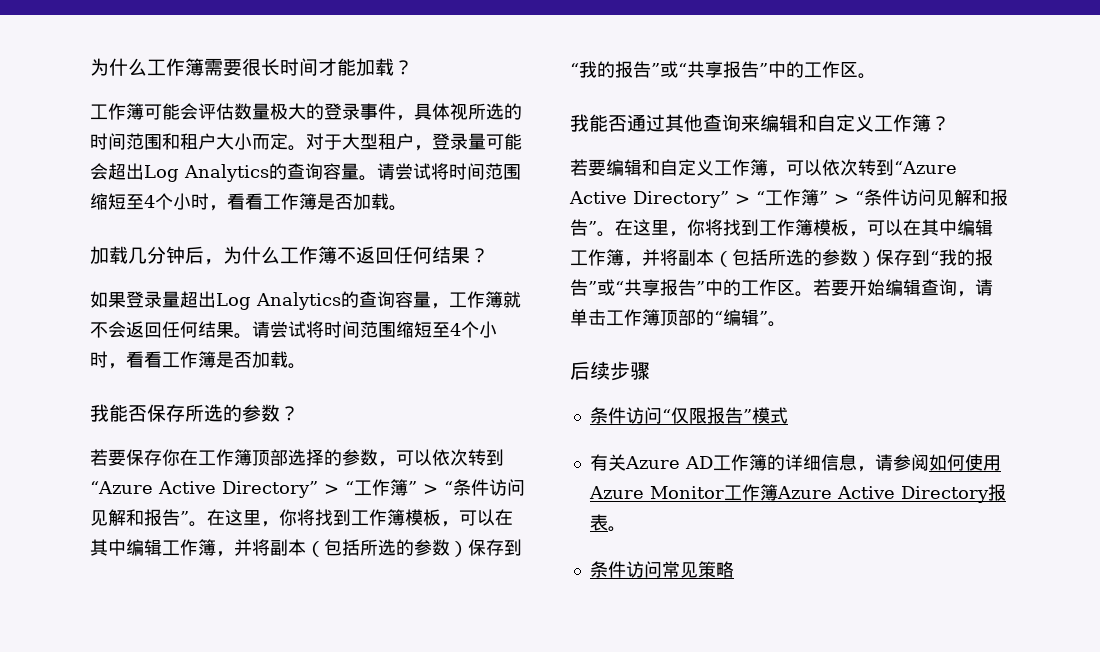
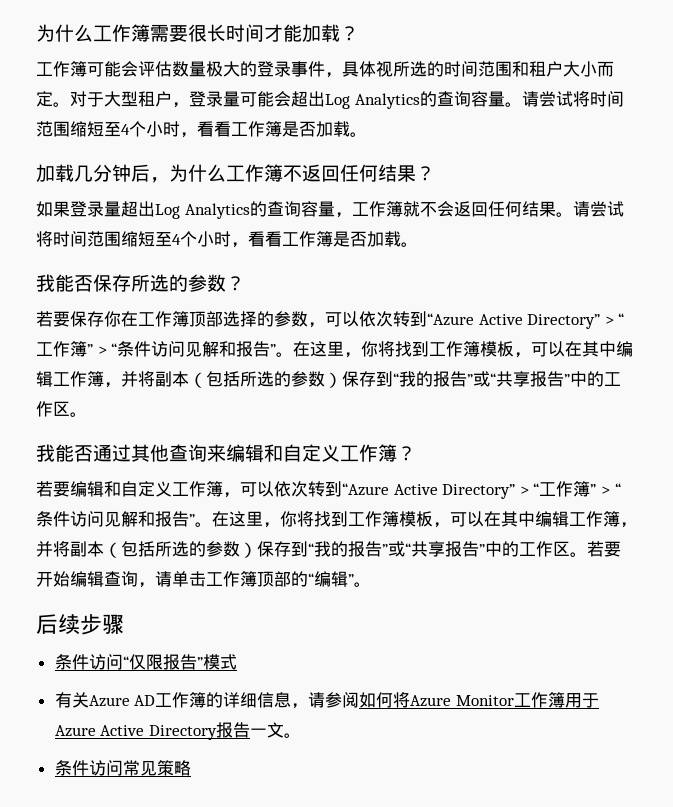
- 有关Azure AD工作簿的详细信息，请参阅如何使用Azure Monitor工作簿Azure Active Directory报表。
+ 有关Azure AD工作簿的详细信息，请参阅如何将Azure Monitor工作簿用于Azure Active Directory报告一文。

